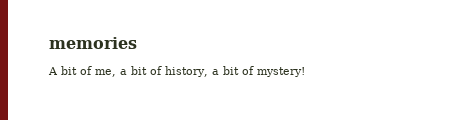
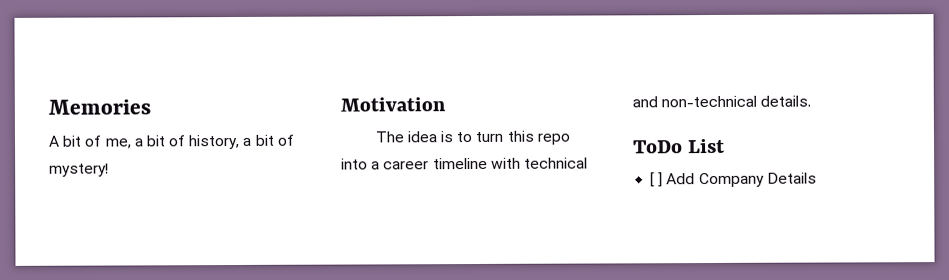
- memories
+ Memories
+ Motivation
+ The idea is to turn this repo into a career timeline with technical and non-technical details.
+ ToDo List
+ [ ] Add Company Details

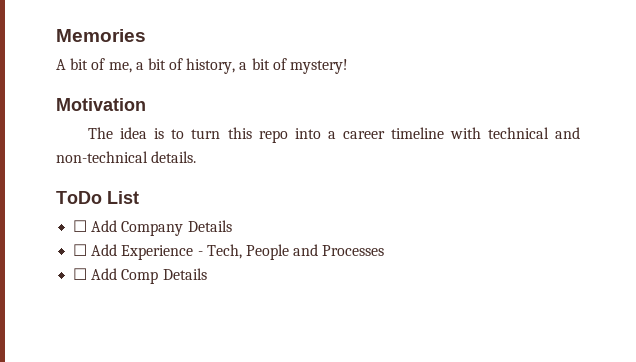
- [ ] Add Company Details
+ ☐ Add Company Details
+ ☐ Add Experience - Tech, People and Processes
+ ☐ Add Comp Details

